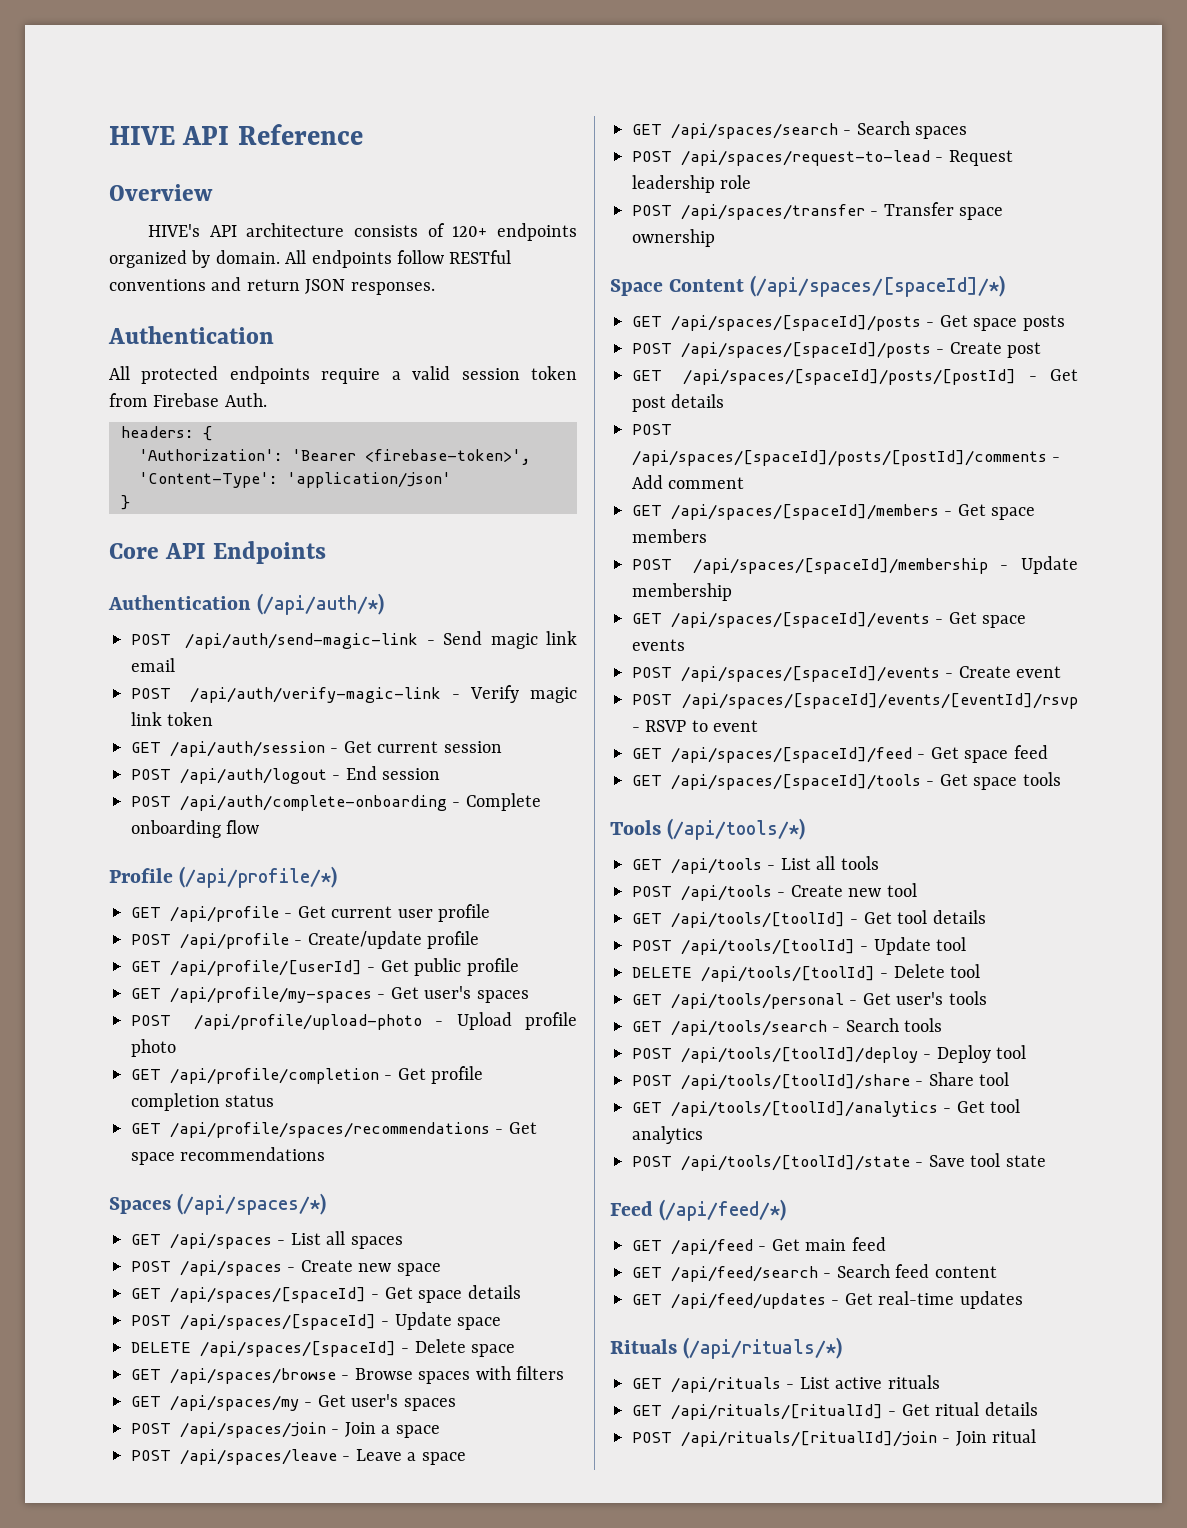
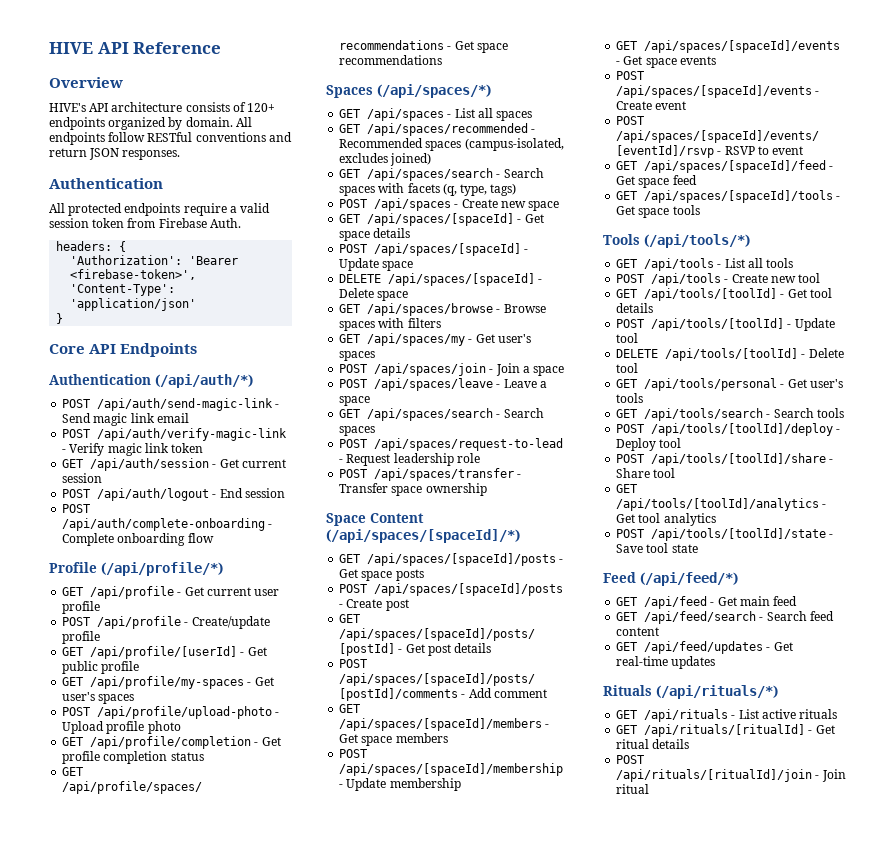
+ GET /api/spaces/recommended - Recommended spaces (campus‑isolated, excludes joined)
+ GET /api/spaces/search - Search spaces with facets (q, type, tags)

